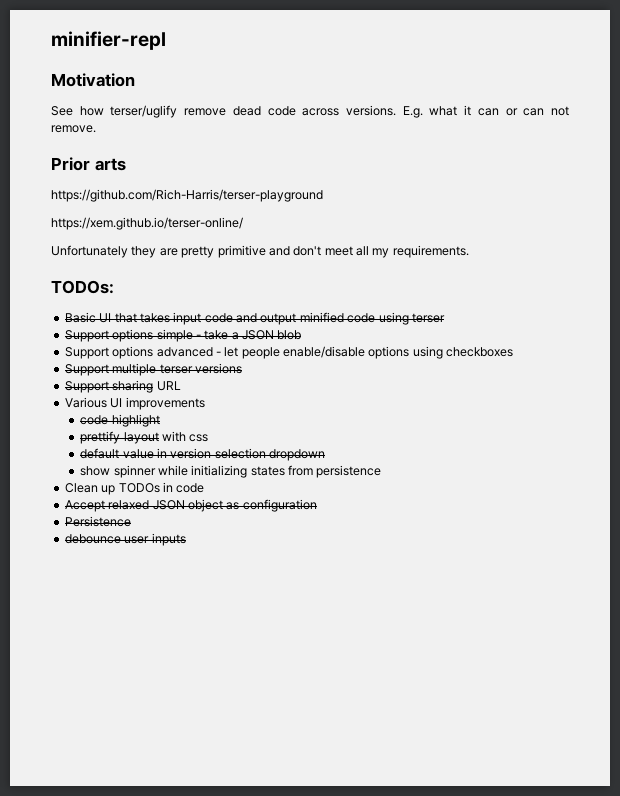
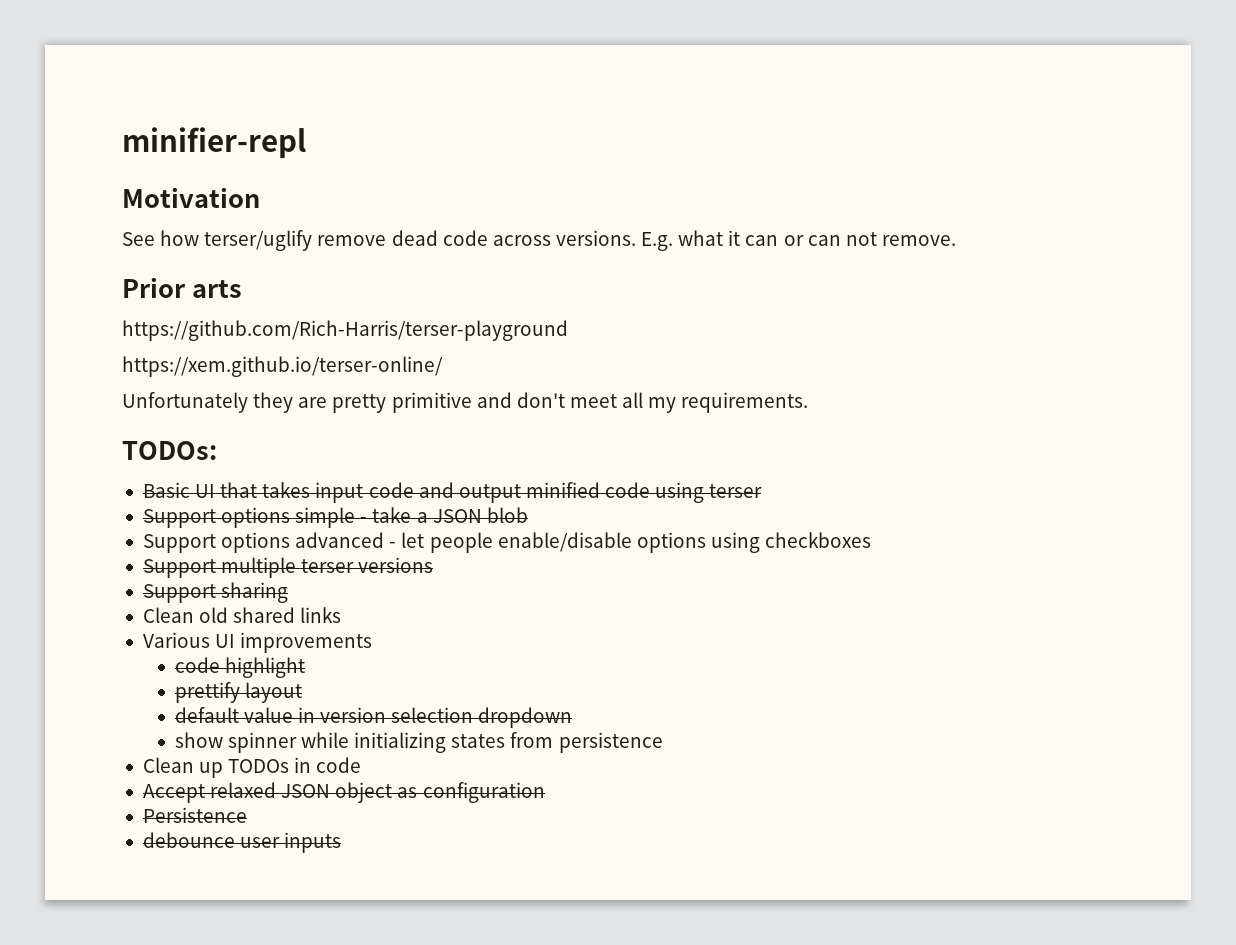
- Support sharing URL
+ Support sharing
+ Clean old shared links
- prettify layout with css
+ prettify layout

